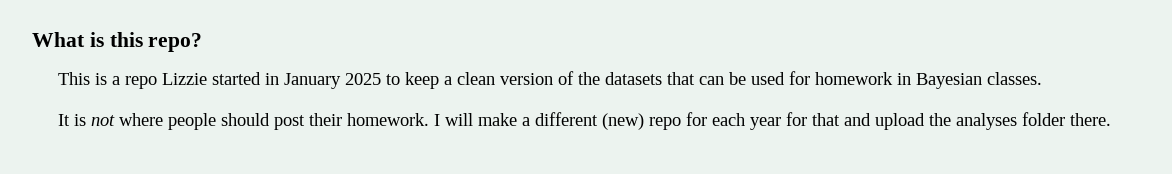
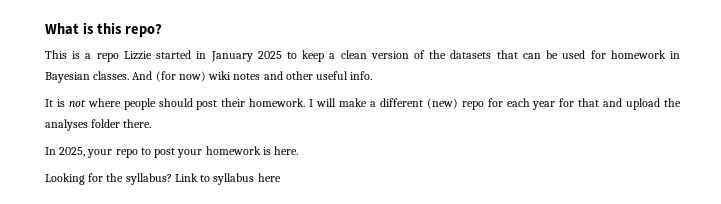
+ And (for now) wiki notes and other useful info.
+ In 2025, your repo to post your homework is here.
+ Looking for the syllabus? Link to syllabus here

